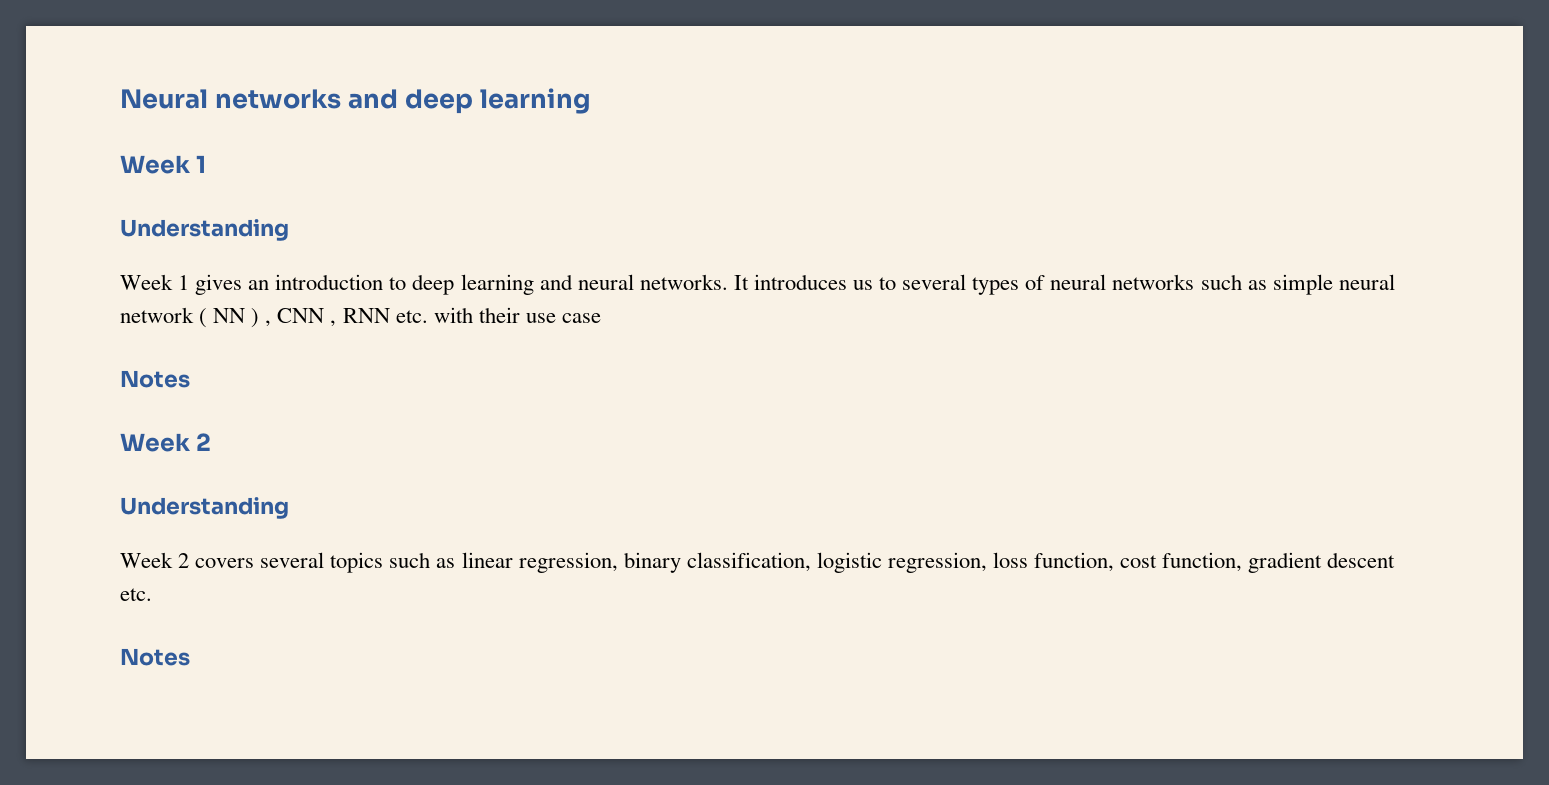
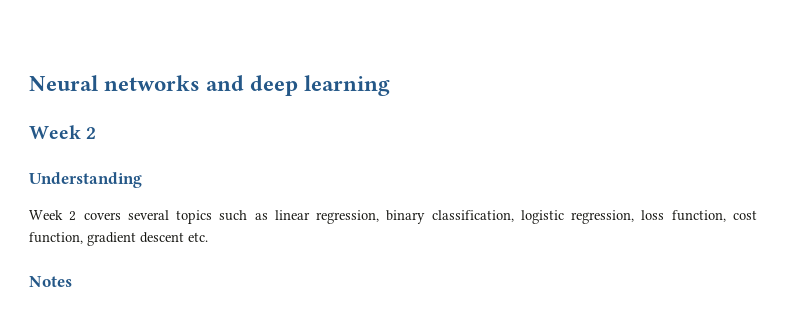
  Neural networks and deep learning
- Week 1
- Understanding
- Week 1 gives an introduction to deep learning and neural networks. It introduces us to several types of neural networks such as simple neural network ( NN ) , CNN , RNN etc. with their use case
- Notes

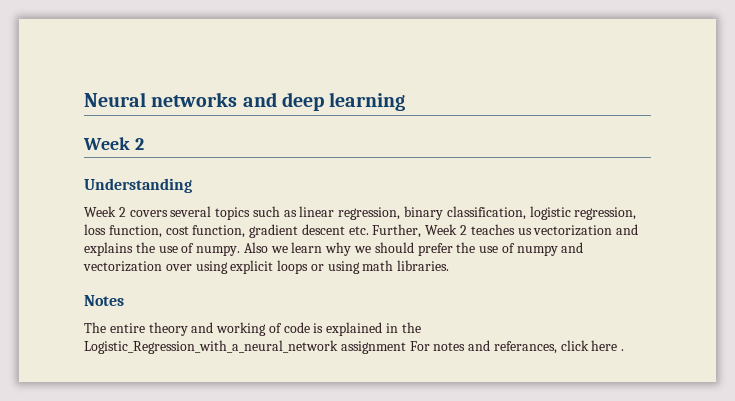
- Week 2 covers several topics such as linear regression, binary classification, logistic regression, loss function, cost function, gradient descent etc.
+ Week 2 covers several topics such as linear regression, binary classification, logistic regression, loss function, cost function, gradient descent etc. Further, Week 2 teaches us vectorization and explains the use of numpy. Also we learn why we should prefer the use of numpy and vectorization over using explicit loops or using math libraries.
  Notes
+ The entire theory and working of code is explained in the Logistic_Regression_with_a_neural_network assignment For notes and referances, click here .

